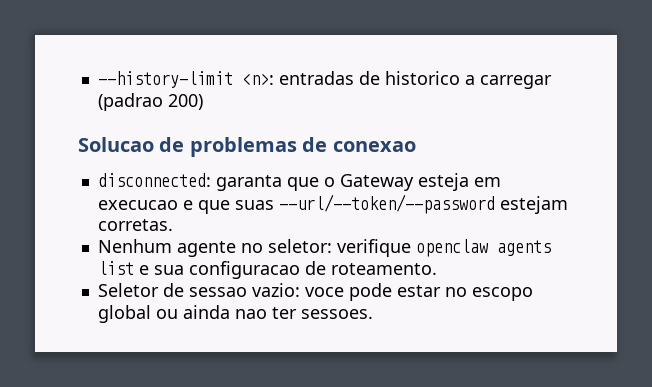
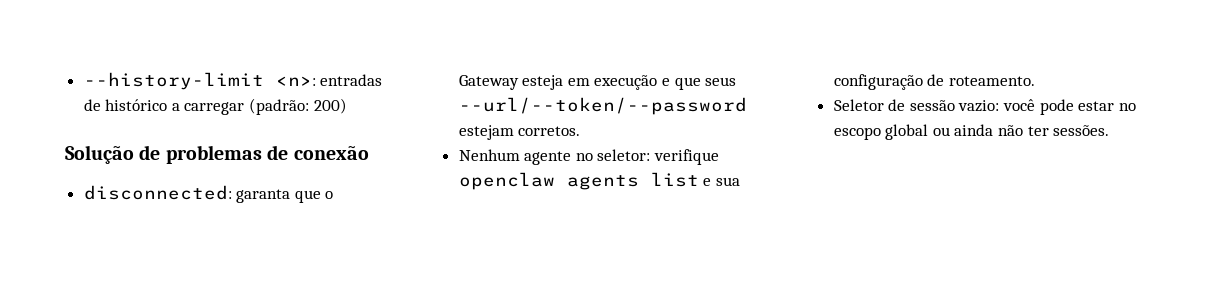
- --history-limit <n>: entradas de historico a carregar (padrao 200)
+ --history-limit <n>: entradas de histórico a carregar (padrão: 200)
- Solucao de problemas de conexao
+ Solução de problemas de conexão
- disconnected: garanta que o Gateway esteja em execucao e que suas --url/--token/--password estejam corretas.
+ disconnected: garanta que o Gateway esteja em execução e que seus --url/--token/--password estejam corretos.
- Nenhum agente no seletor: verifique openclaw agents list e sua configuracao de roteamento.
+ Nenhum agente no seletor: verifique openclaw agents list e sua configuração de roteamento.
- Seletor de sessao vazio: voce pode estar no escopo global ou ainda nao ter sessoes.
+ Seletor de sessão vazio: você pode estar no escopo global ou ainda não ter sessões.

